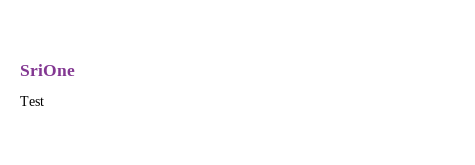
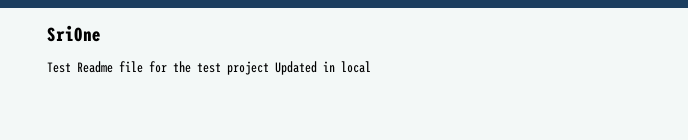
- Test
+ Test Readme file for the test project Updated in local

